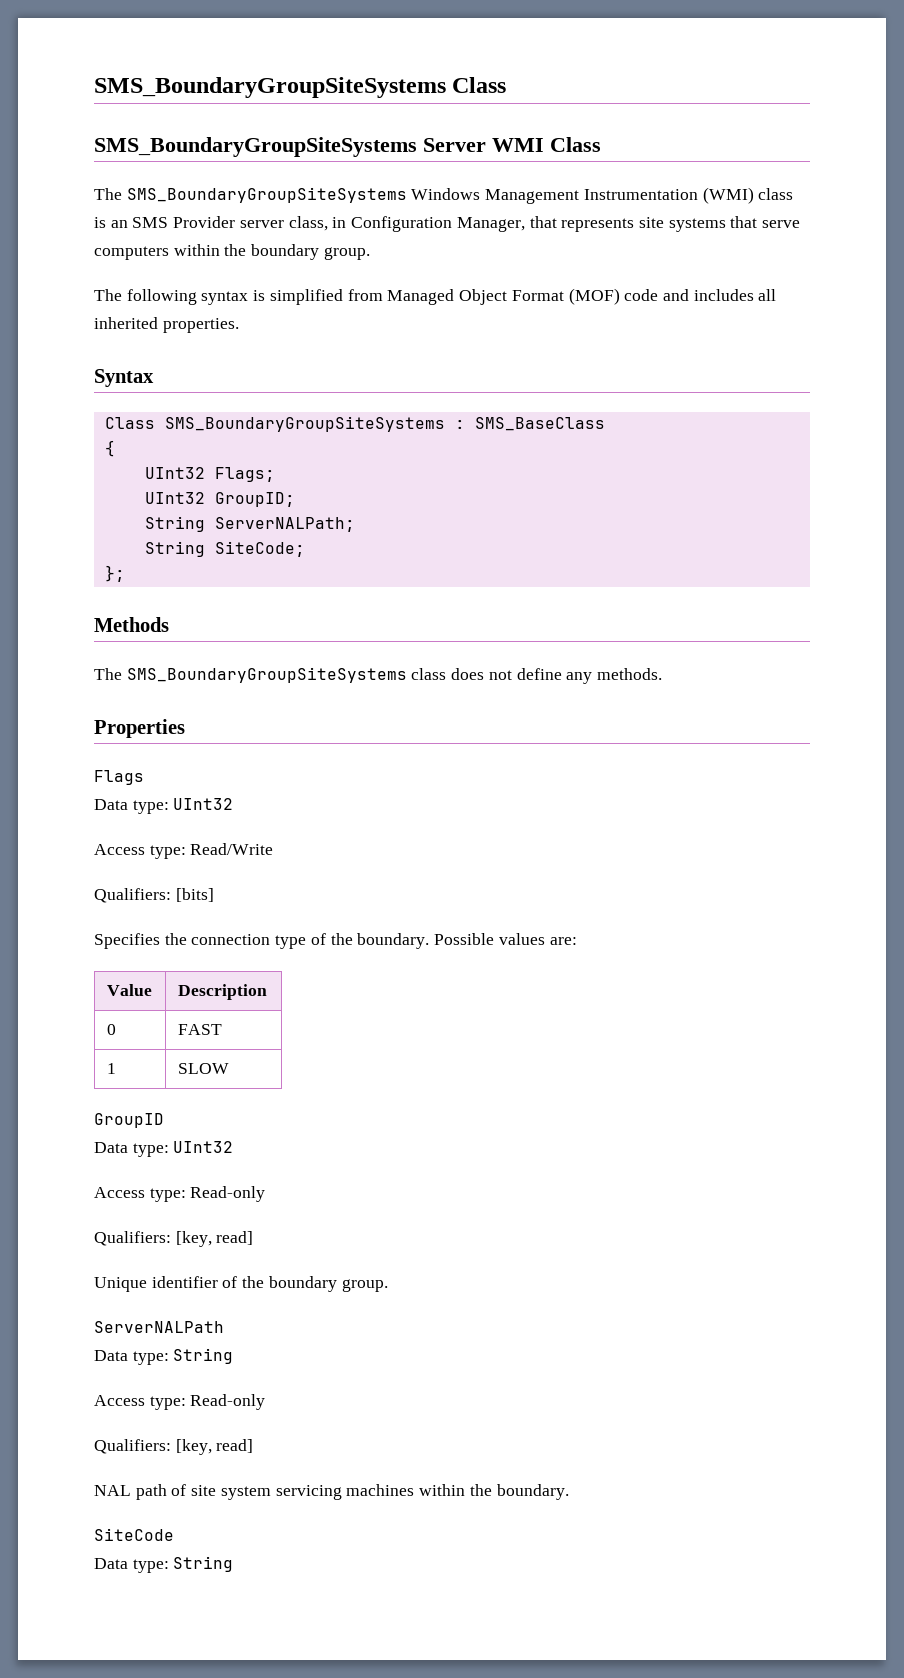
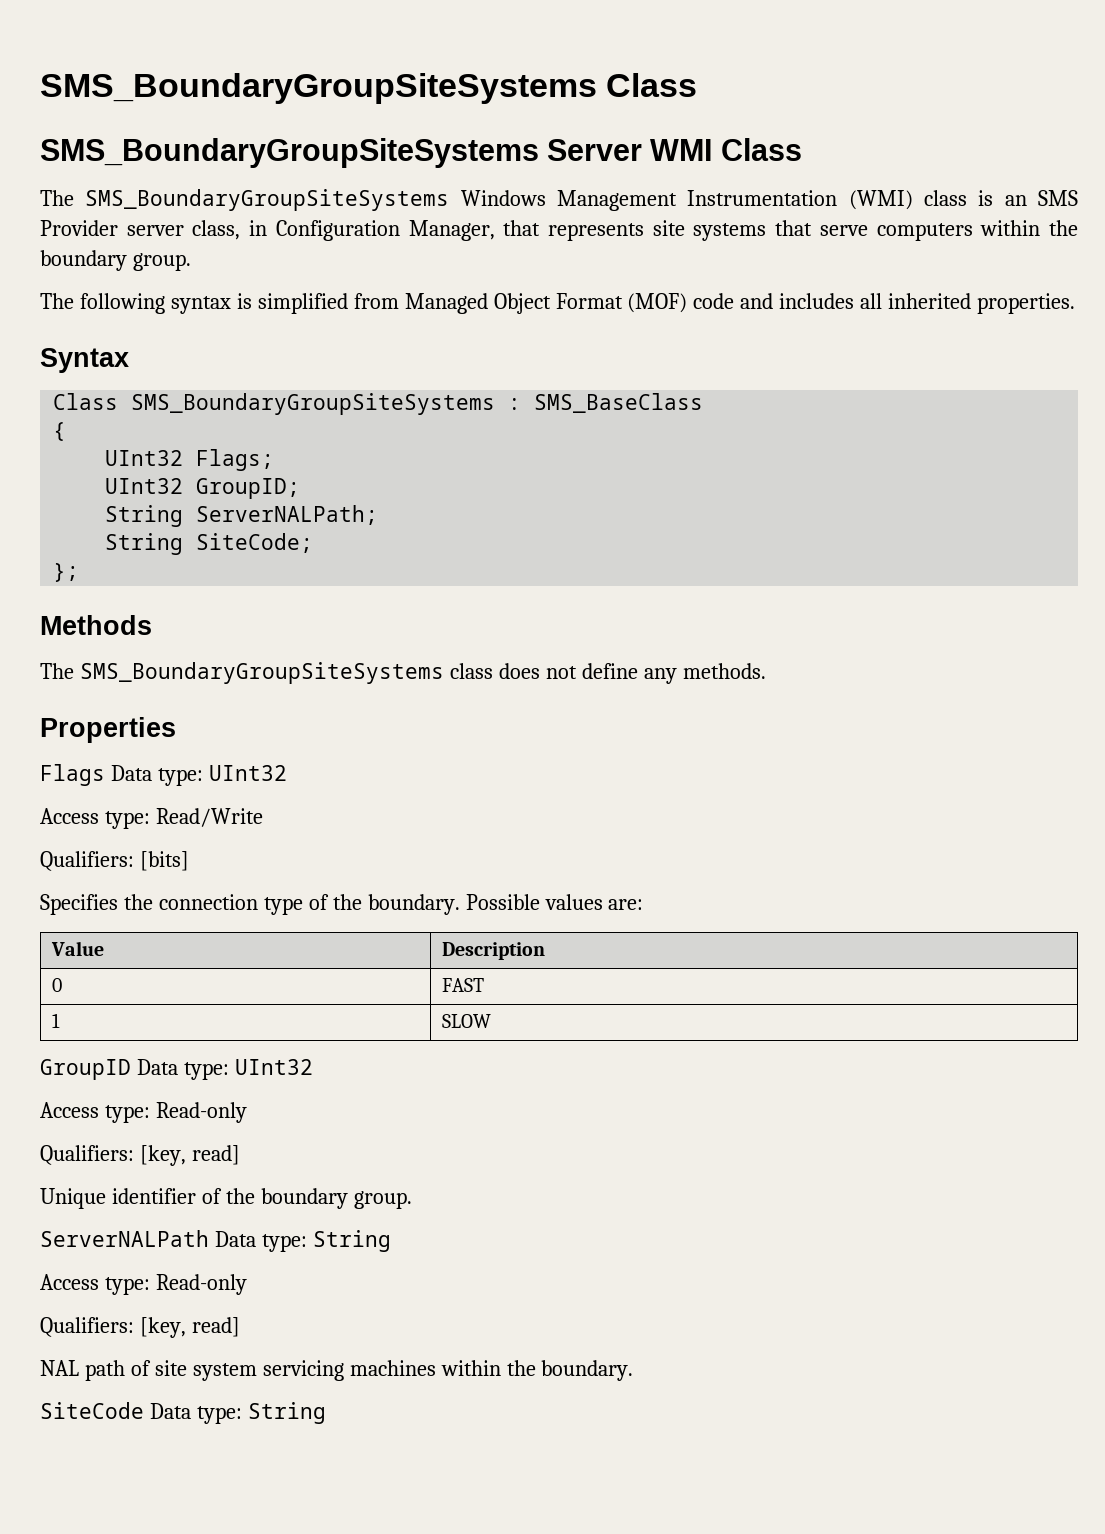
- Flags
- Data type: UInt32
+ Flags Data type: UInt32
- GroupID
- Data type: UInt32
+ GroupID Data type: UInt32
- ServerNALPath
- Data type: String
+ ServerNALPath Data type: String
- SiteCode
- Data type: String
+ SiteCode Data type: String

